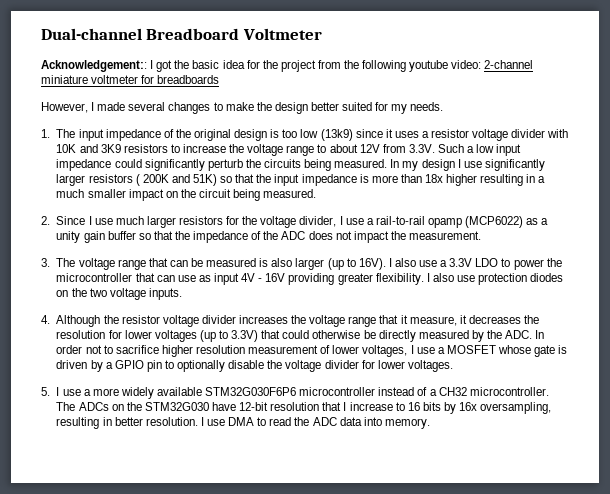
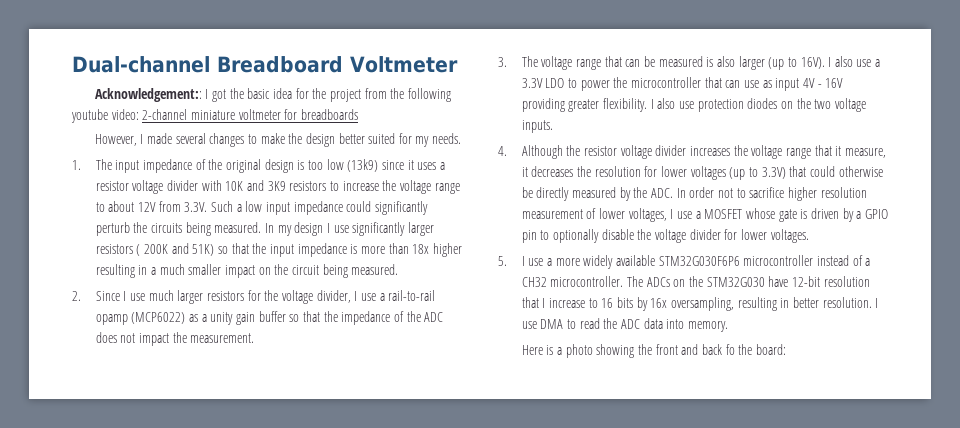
+ Here is a photo showing the front and back fo the board:

